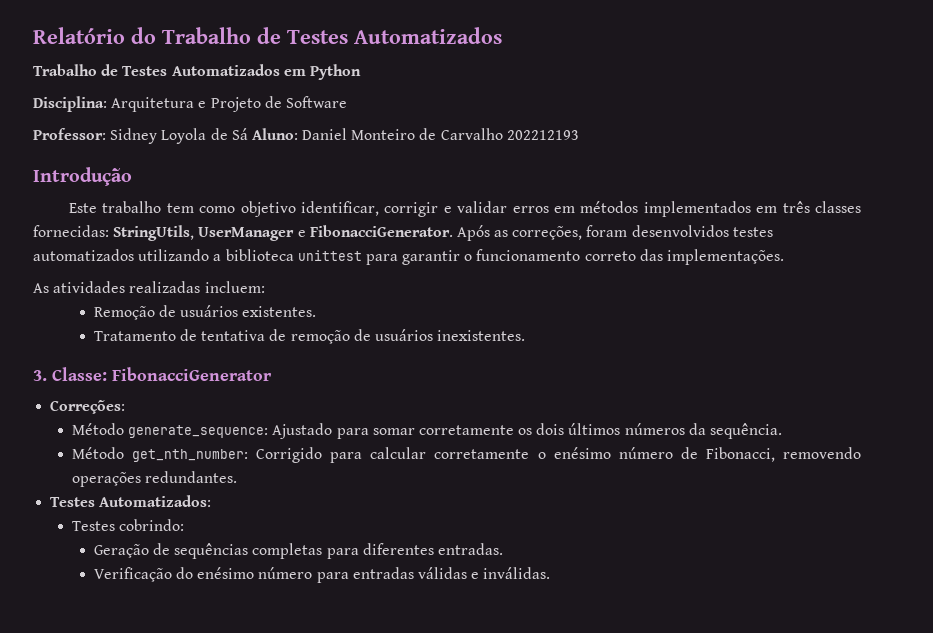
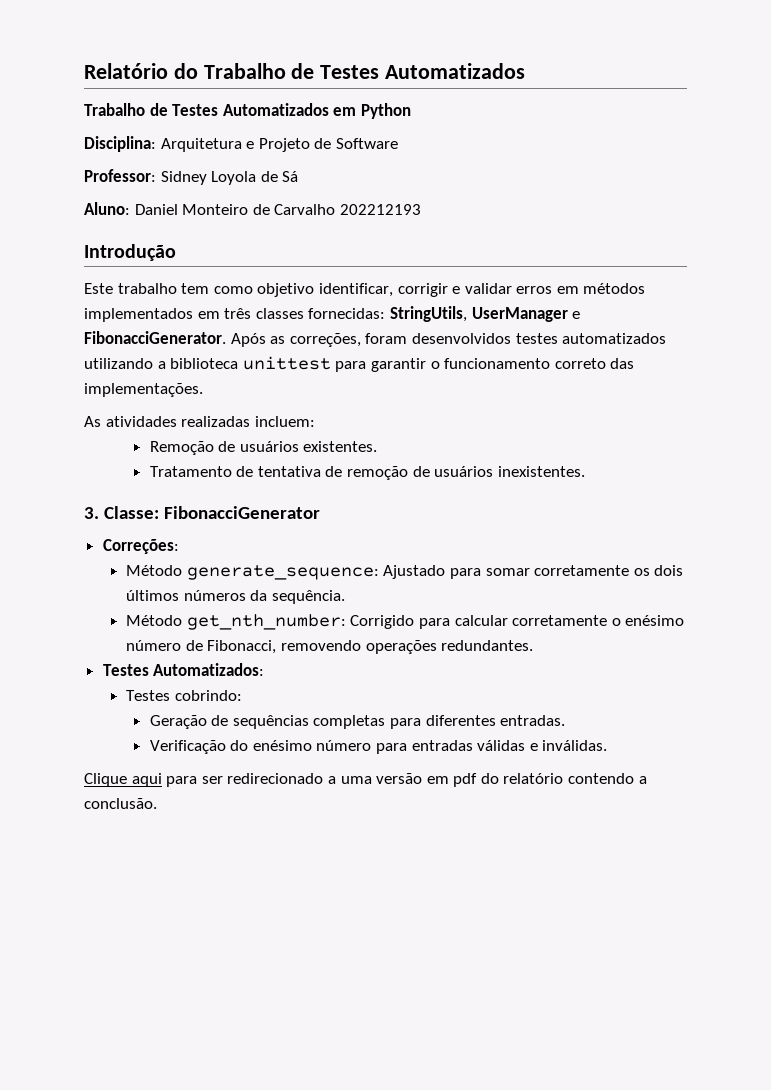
- Professor: Sidney Loyola de Sá Aluno: Daniel Monteiro de Carvalho 202212193
+ Professor: Sidney Loyola de Sá
+ Aluno: Daniel Monteiro de Carvalho 202212193
+ Clique aqui para ser redirecionado a uma versão em pdf do relatório contendo a conclusão.

